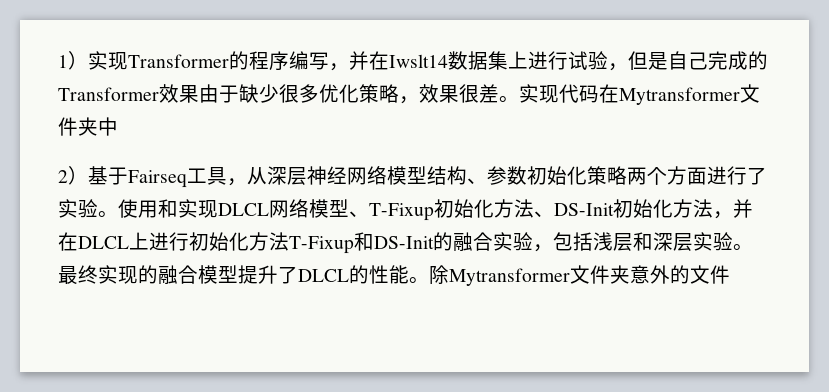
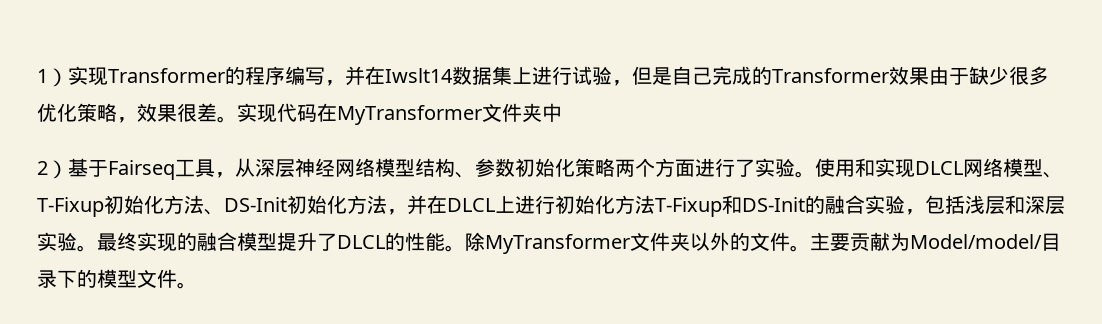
- 实现代码在Mytransformer文件夹中
+ 实现代码在MyTransformer文件夹中
- 除Mytransformer文件夹意外的文件
+ 除MyTransformer文件夹以外的文件。主要贡献为Model/model/目录下的模型文件。

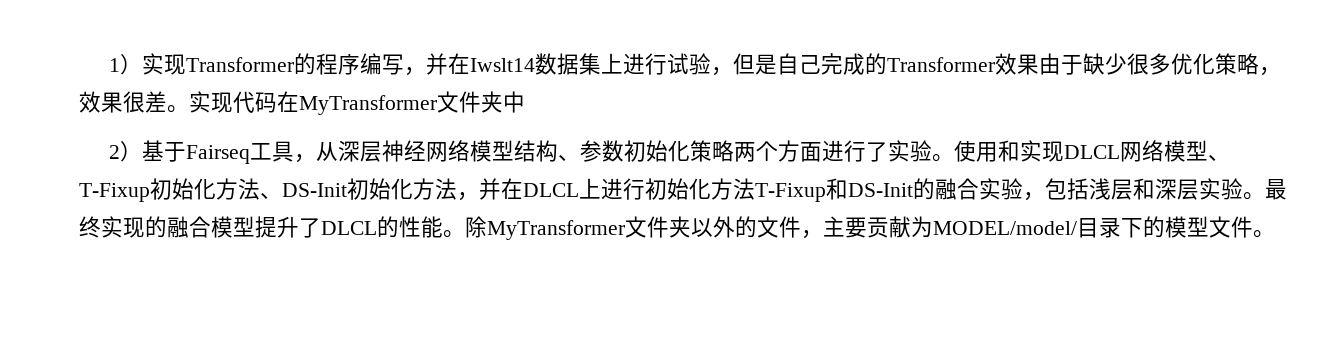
- 除MyTransformer文件夹以外的文件。主要贡献为Model/model/目录下的模型文件。
+ 除MyTransformer文件夹以外的文件，主要贡献为MODEL/model/目录下的模型文件。

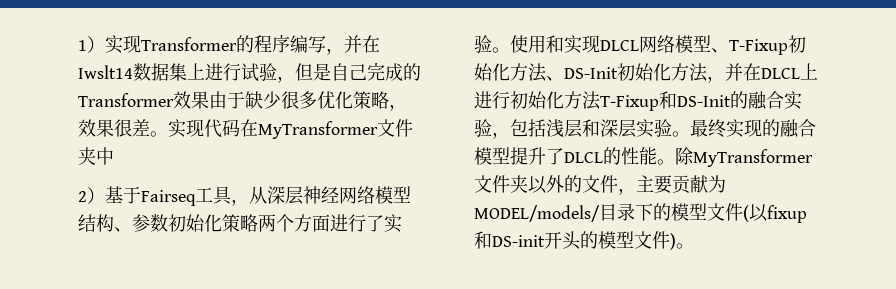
- 除MyTransformer文件夹以外的文件，主要贡献为MODEL/model/目录下的模型文件。
+ 除MyTransformer文件夹以外的文件，主要贡献为MODEL/models/目录下的模型文件(以fixup和DS-init开头的模型文件)。

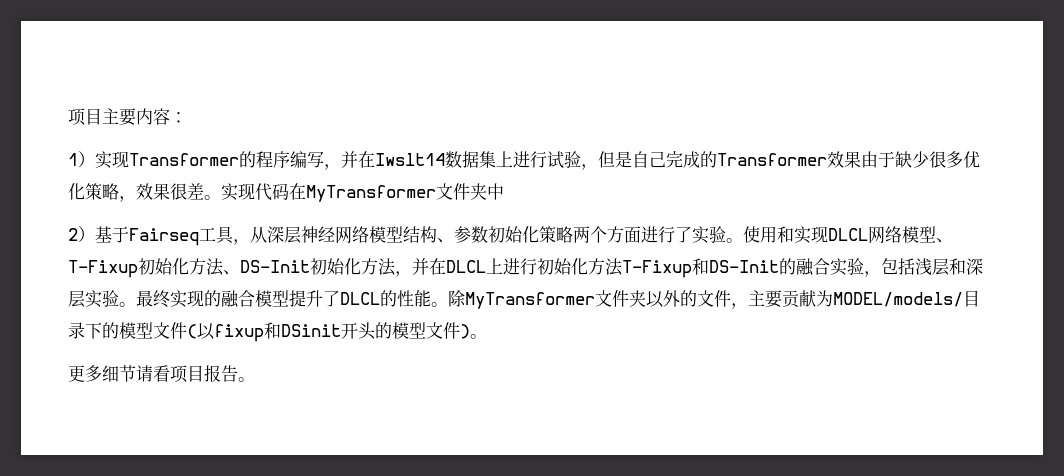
+ 项目主要内容：
- 除MyTransformer文件夹以外的文件，主要贡献为MODEL/models/目录下的模型文件(以fixup和DS-init开头的模型文件)。
+ 除MyTransformer文件夹以外的文件，主要贡献为MODEL/models/目录下的模型文件(以fixup和DSinit开头的模型文件)。
+ 更多细节请看项目报告。

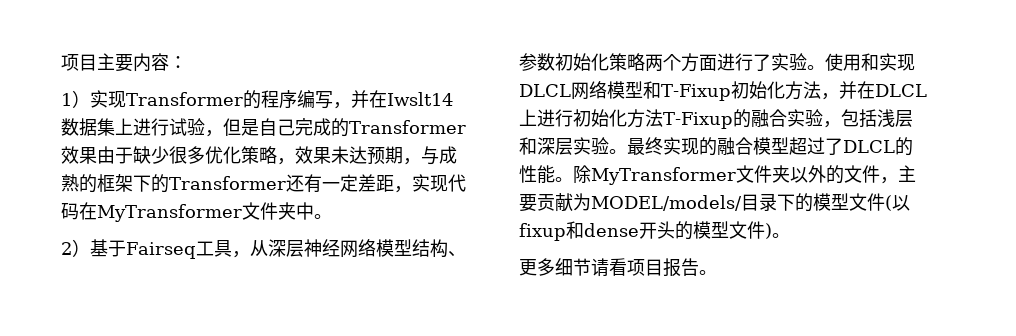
- 1）实现Transformer的程序编写，并在Iwslt14数据集上进行试验，但是自己完成的Transformer效果由于缺少很多优化策略，效果很差。实现代码在MyTransformer文件夹中
+ 1）实现Transformer的程序编写，并在Iwslt14数据集上进行试验，但是自己完成的Transformer效果由于缺少很多优化策略，效果未达预期，与成熟的框架下的Transformer还有一定差距，实现代码在MyTransformer文件夹中。
- 使用和实现DLCL网络模型、T-Fixup初始化方法、DS-Init初始化方法，并在DLCL上进行初始化方法T-Fixup和DS-Init的融合实验，包括浅层和深层实验。
+ 使用和实现DLCL网络模型和T-Fixup初始化方法，并在DLCL上进行初始化方法T-Fixup的融合实验，包括浅层和深层实验。
- 最终实现的融合模型提升了DLCL的性能。
+ 最终实现的融合模型超过了DLCL的性能。
- 除MyTransformer文件夹以外的文件，主要贡献为MODEL/models/目录下的模型文件(以fixup和DSinit开头的模型文件)。
+ 除MyTransformer文件夹以外的文件，主要贡献为MODEL/models/目录下的模型文件(以fixup和dense开头的模型文件)。

